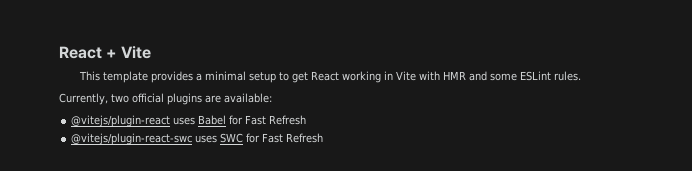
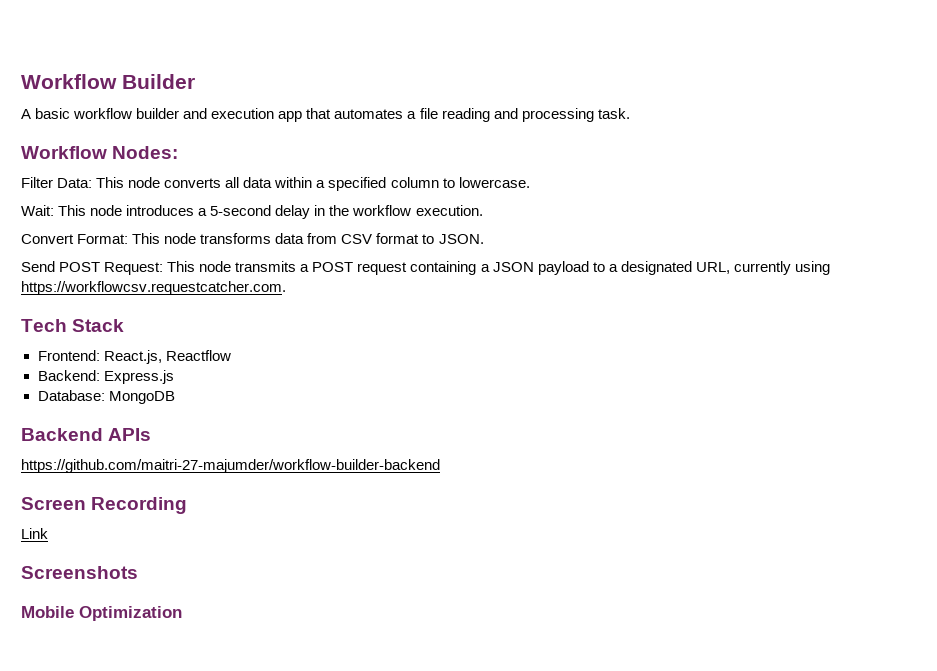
- React + Vite
- This template provides a minimal setup to get React working in Vite with HMR and some ESLint rules.
- Currently, two official plugins are available:
- @vitejs/plugin-react uses Babel for Fast Refresh
- @vitejs/plugin-react-swc uses SWC for Fast Refresh
+ Workflow Builder
+ A basic workflow builder and execution app that automates a file reading and processing task.
+ Workflow Nodes:
+ Filter Data: This node converts all data within a specified column to lowercase.
+ Wait: This node introduces a 5-second delay in the workflow execution.
+ Convert Format: This node transforms data from CSV format to JSON.
+ Send POST Request: This node transmits a POST request containing a JSON payload to a designated URL, currently using https://workflowcsv.requestcatcher.com.
+ Tech Stack
+ Frontend: React.js, Reactflow
+ Backend: Express.js
+ Database: MongoDB
+ Backend APIs
+ https://github.com/maitri-27-majumder/workflow-builder-backend
+ Screen Recording
+ Link
+ Screenshots
+ Mobile Optimization

